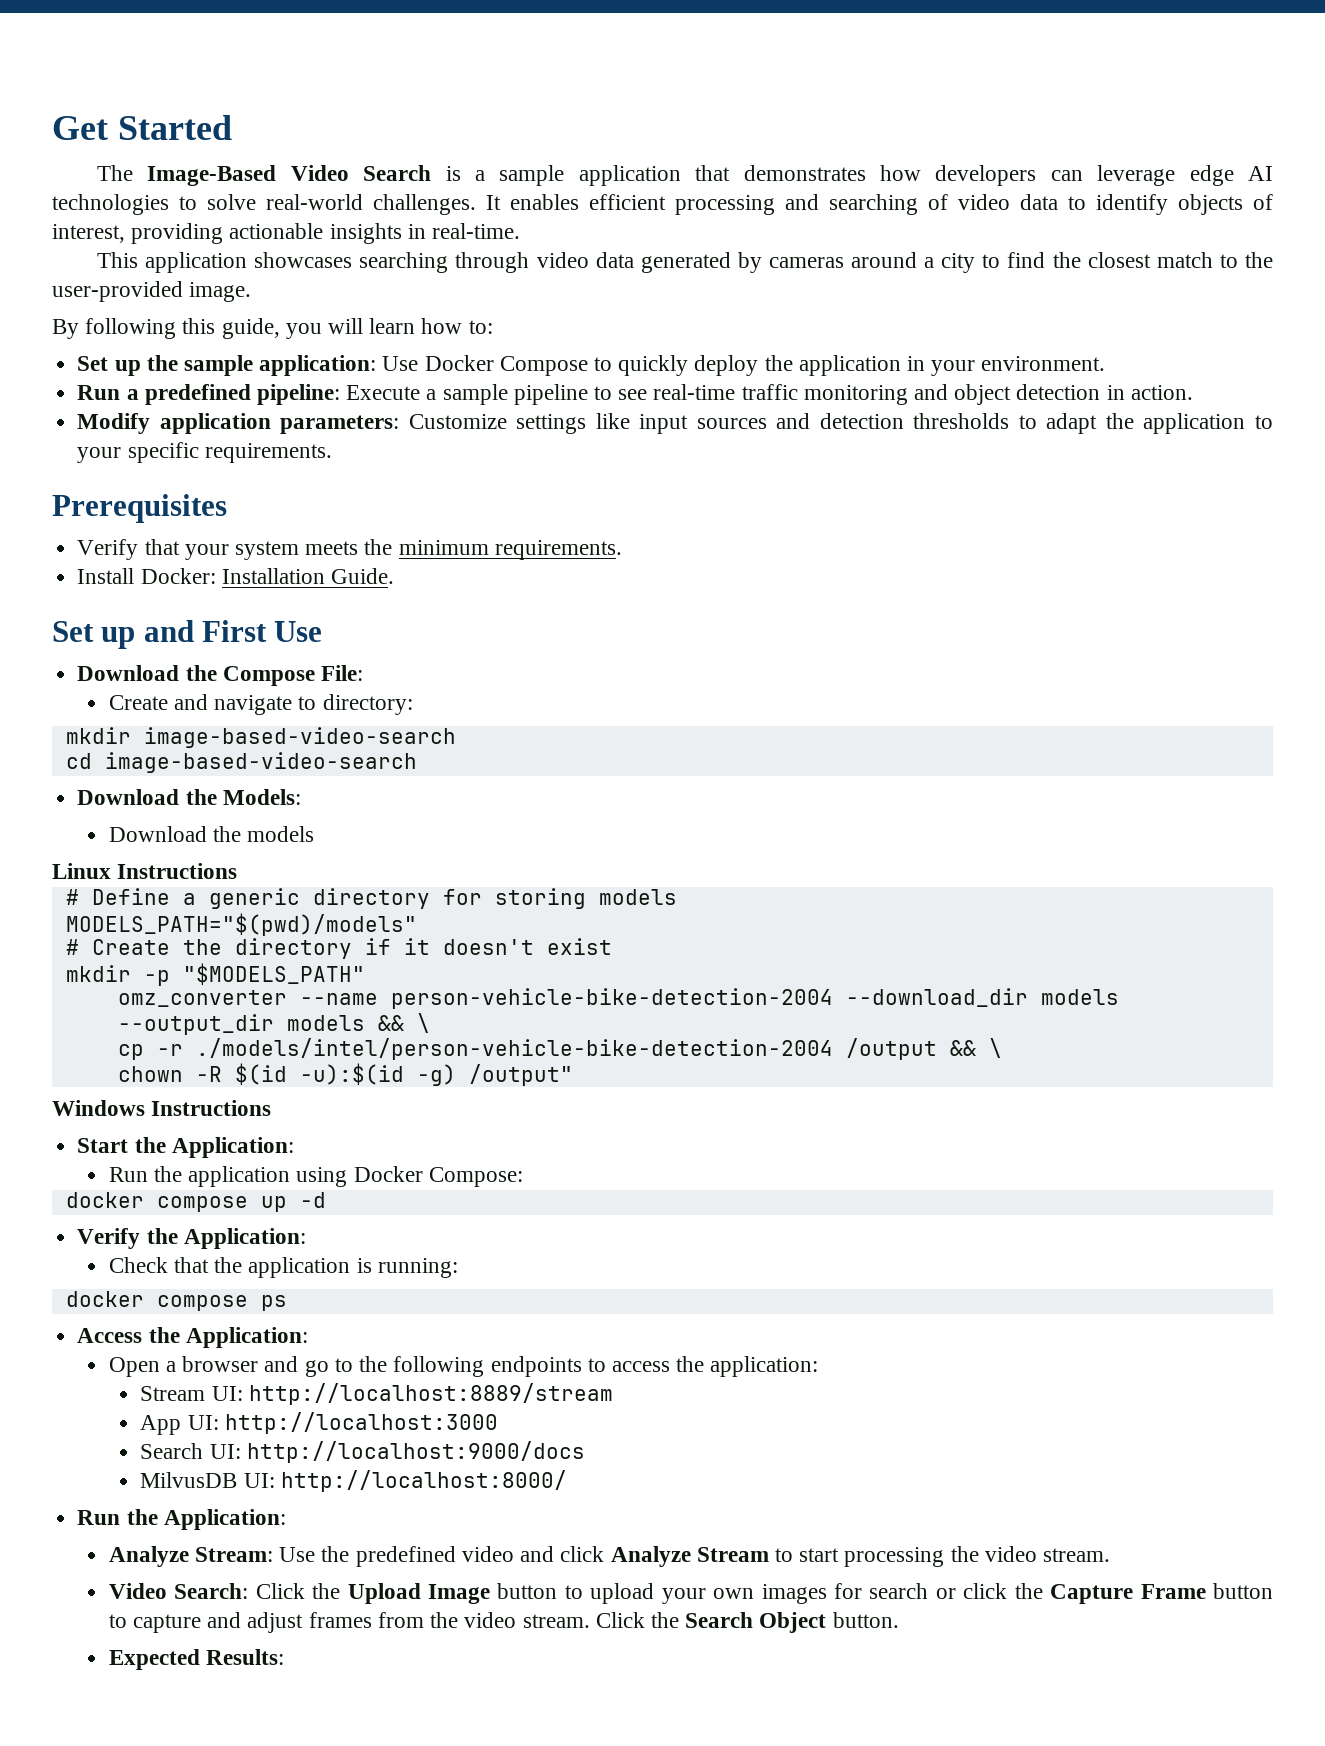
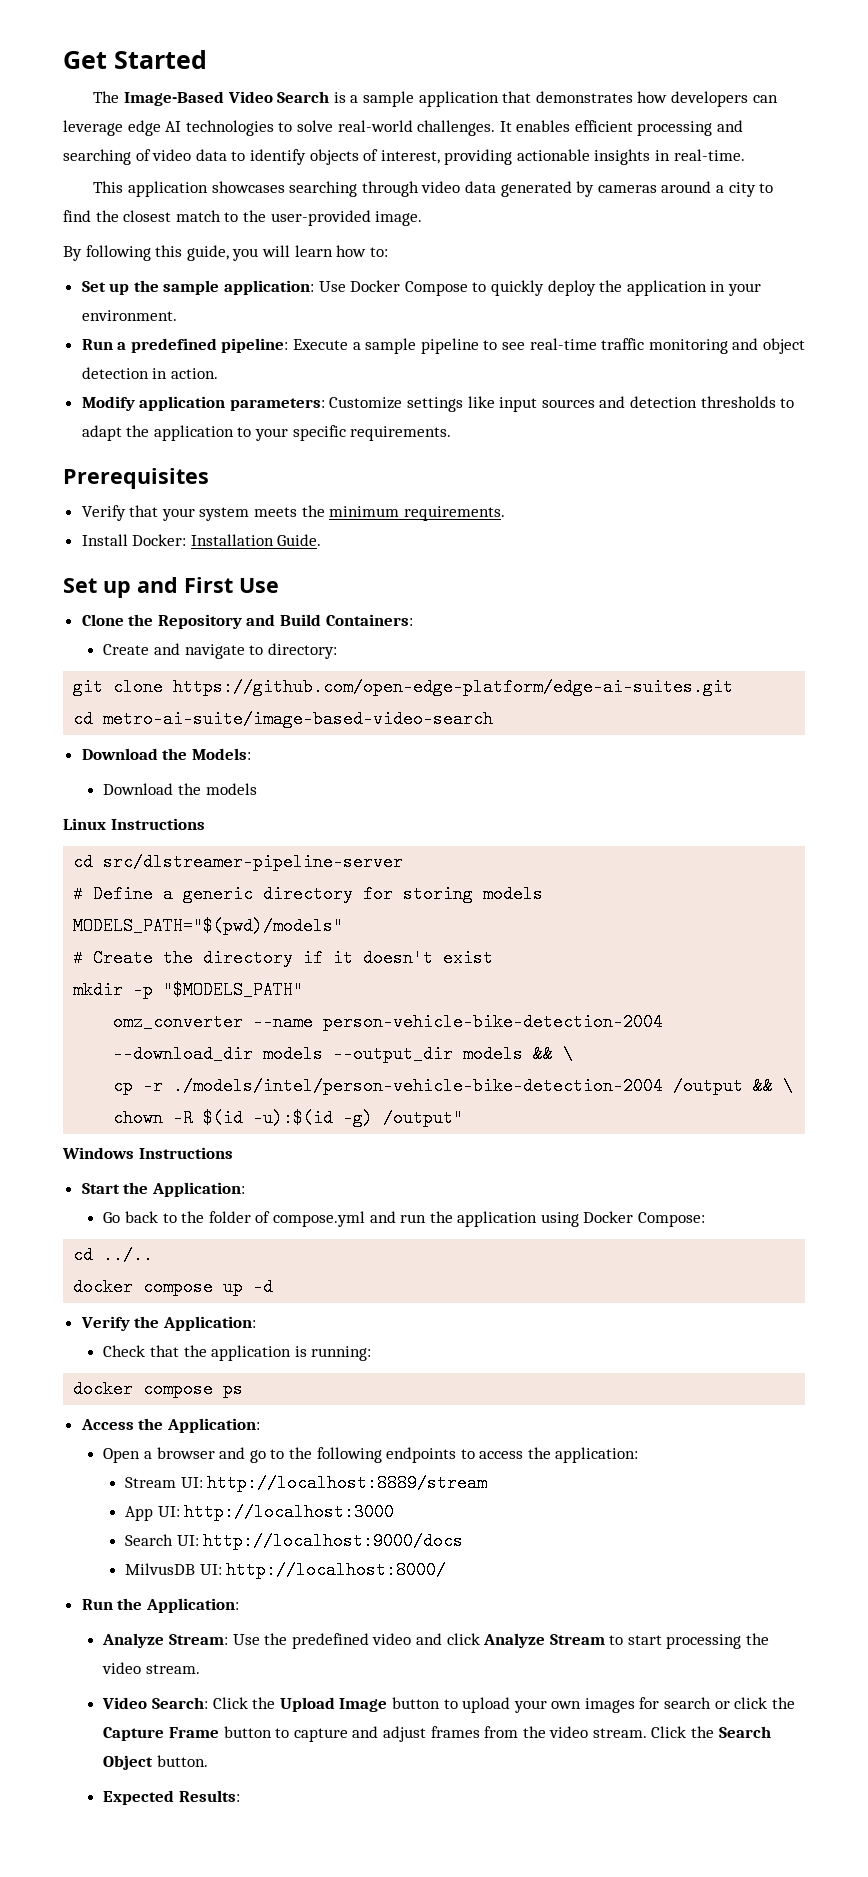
- Download the Compose File:
+ Clone the Repository and Build Containers:
- mkdir image-based-video-search
- cd image-based-video-search
+ git clone https://github.com/open-edge-platform/edge-ai-suites.git
+ cd metro-ai-suite/image-based-video-search
+ cd src/dlstreamer-pipeline-server
- Run the application using Docker Compose:
+ Go back to the folder of compose.yml and run the application using Docker Compose:
+ cd ../..

